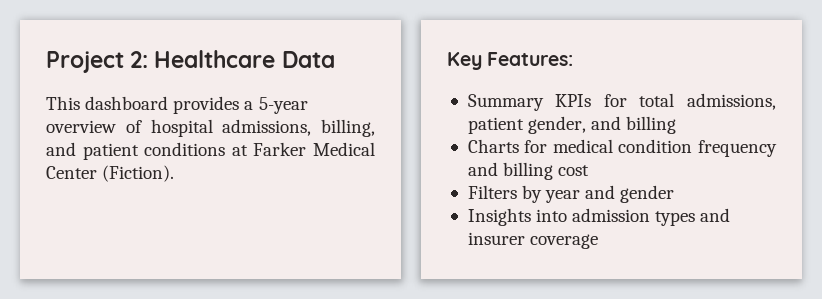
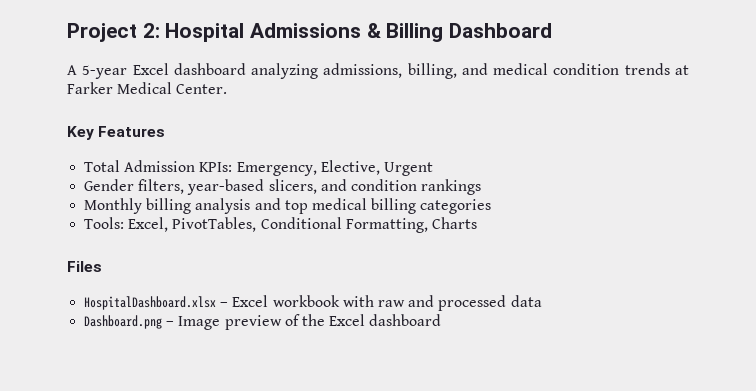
- Project 2: Healthcare Data
- This dashboard provides a 5-year overview of hospital admissions, billing, and patient conditions at Farker Medical Center (Fiction).
+ Project 2: Hospital Admissions & Billing Dashboard
+ A 5-year Excel dashboard analyzing admissions, billing, and medical condition trends at Farker Medical Center.
- Key Features:
- Summary KPIs for total admissions, patient gender, and billing
- Charts for medical condition frequency and billing cost
- Filters by year and gender
- Insights into admission types and insurer coverage
+ Key Features
+ Total Admission KPIs: Emergency, Elective, Urgent
+ Gender filters, year-based slicers, and condition rankings
+ Monthly billing analysis and top medical billing categories
+ Tools: Excel, PivotTables, Conditional Formatting, Charts
+ Files
+ HospitalDashboard.xlsx – Excel workbook with raw and processed data
+ Dashboard.png – Image preview of the Excel dashboard

